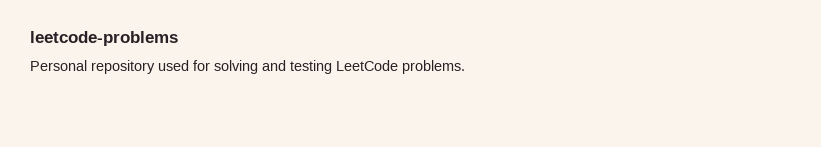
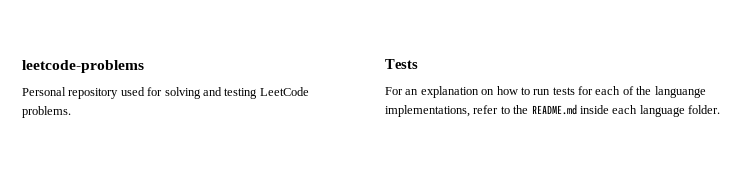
+ Tests
+ For an explanation on how to run tests for each of the languange implementations, refer to the README.md inside each language folder.

